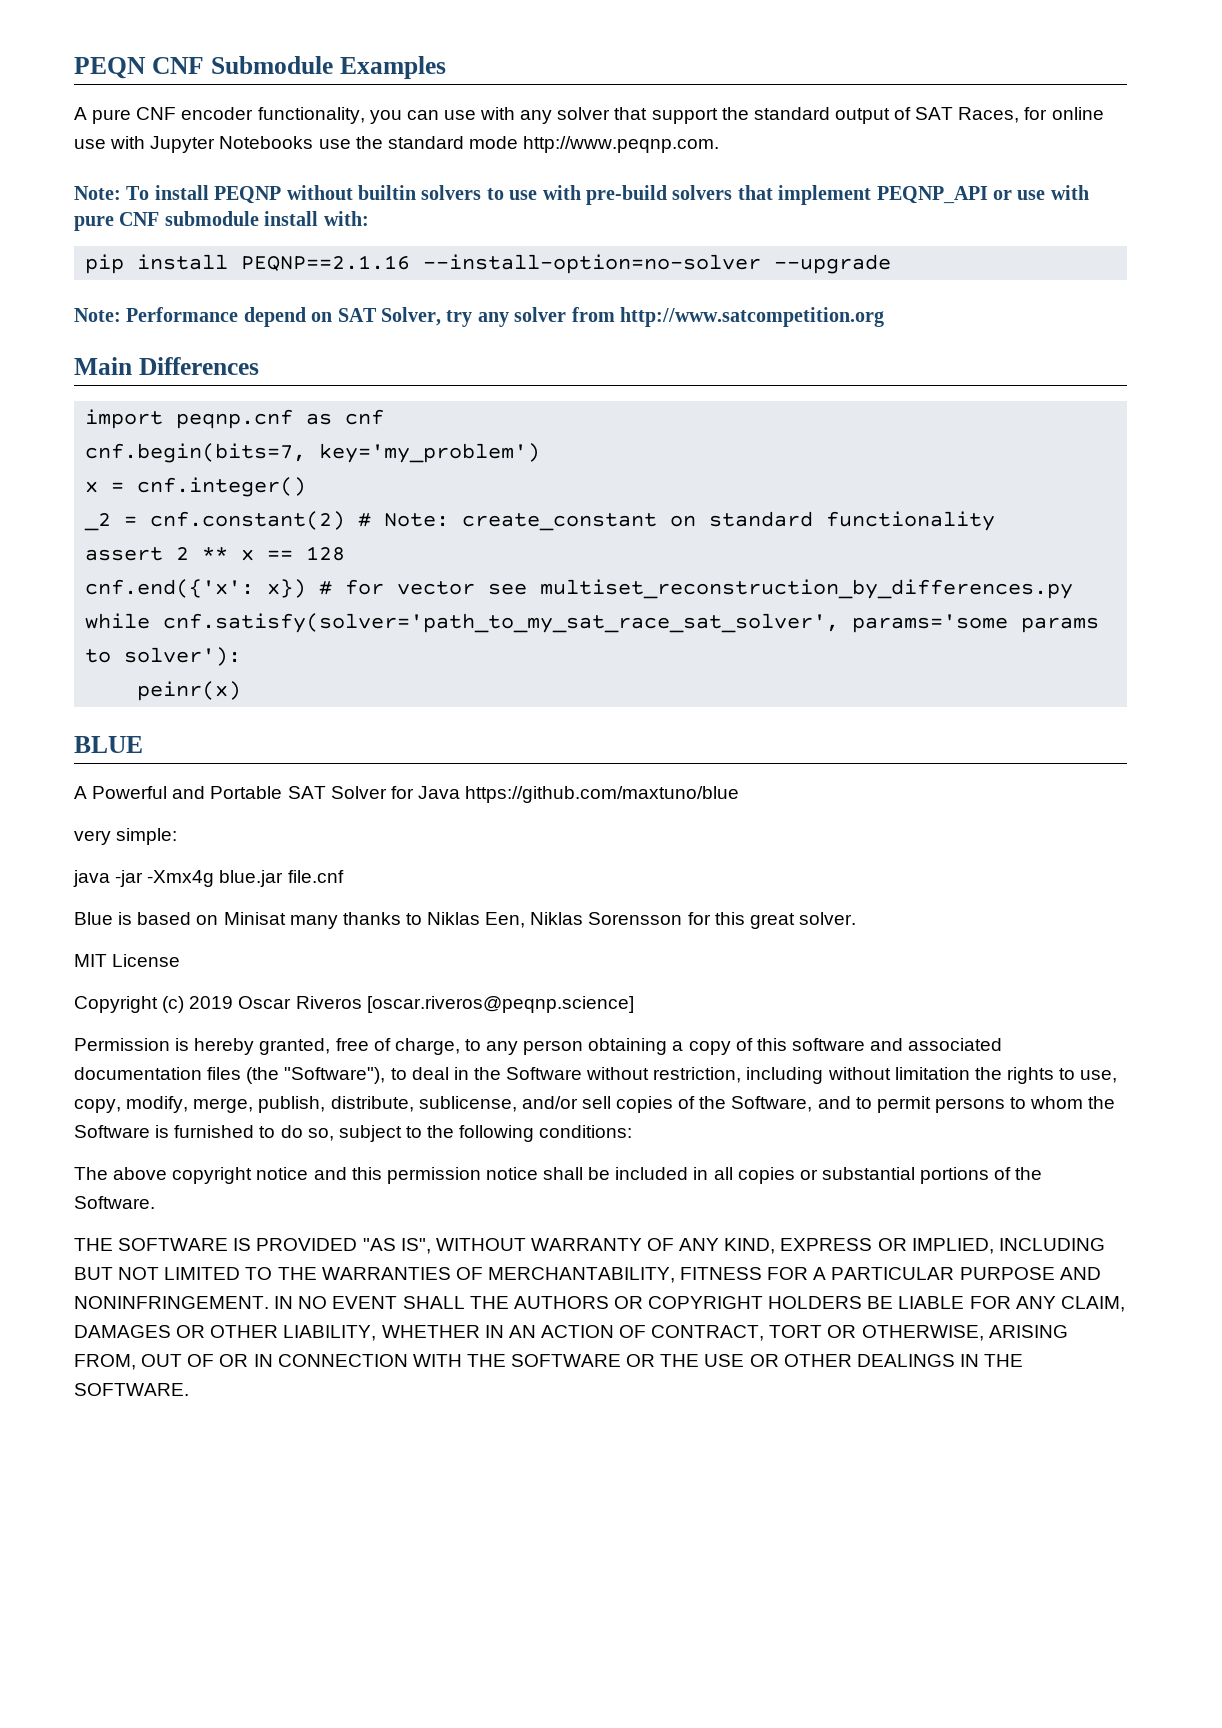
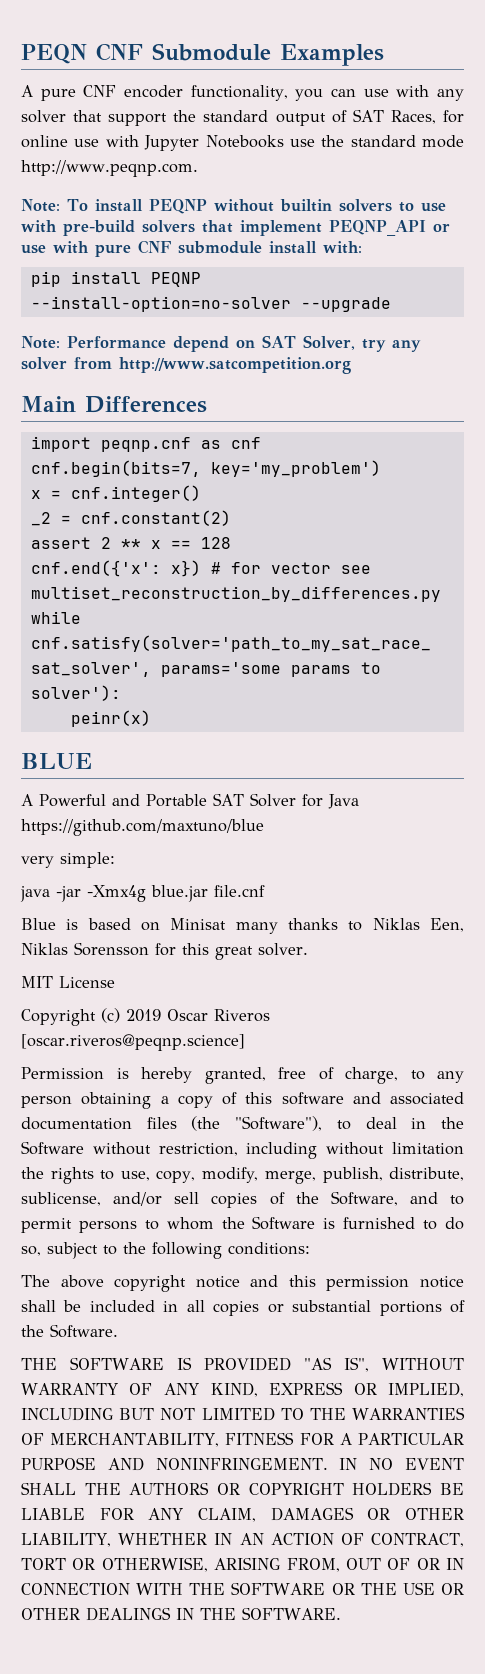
- pip install PEQNP==2.1.16 --install-option=no-solver --upgrade
+ pip install PEQNP --install-option=no-solver --upgrade
- _2 = cnf.constant(2) # Note: create_constant on standard functionality
+ _2 = cnf.constant(2)

